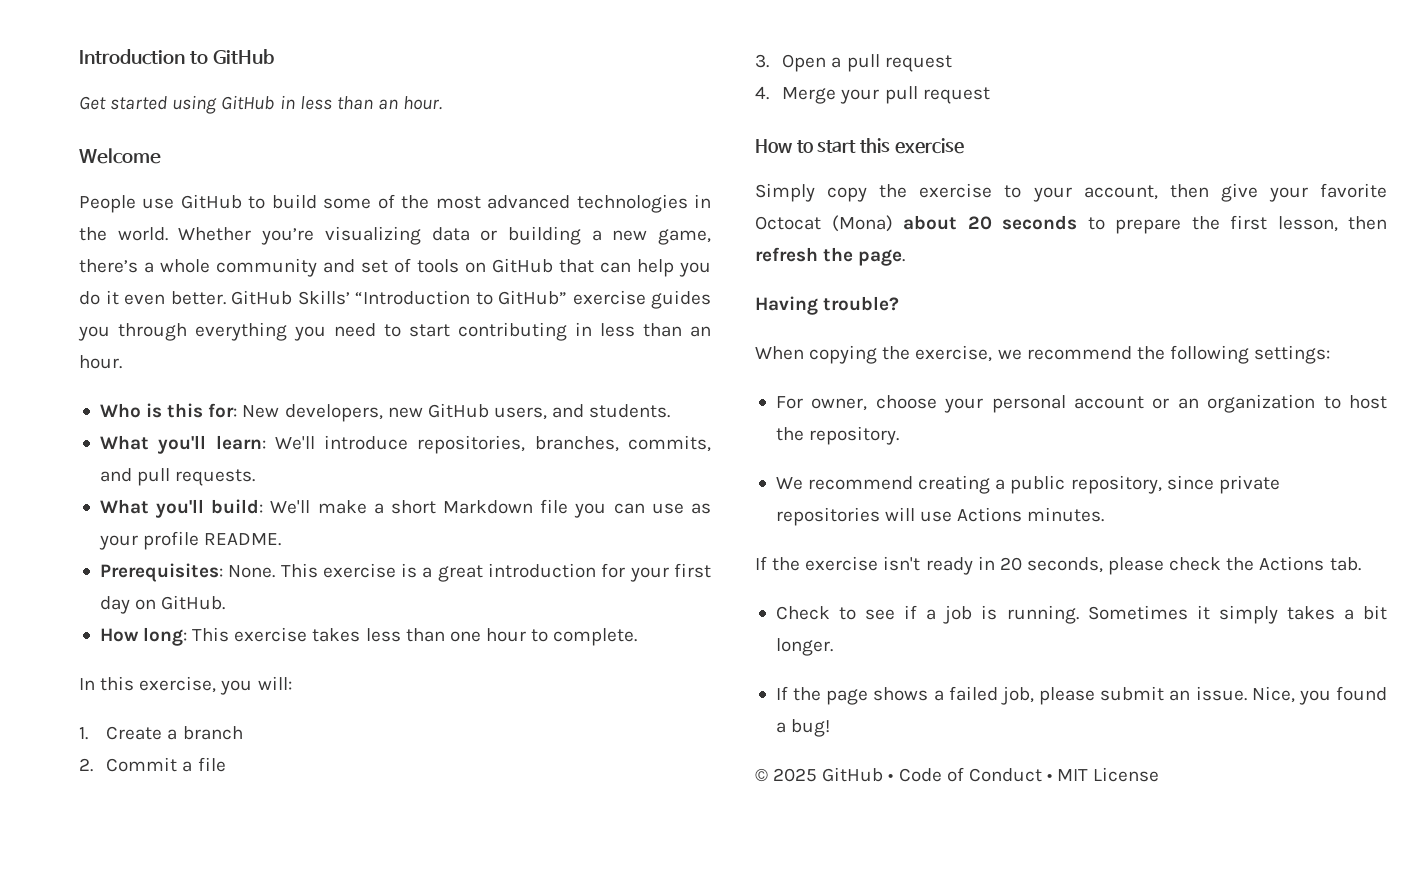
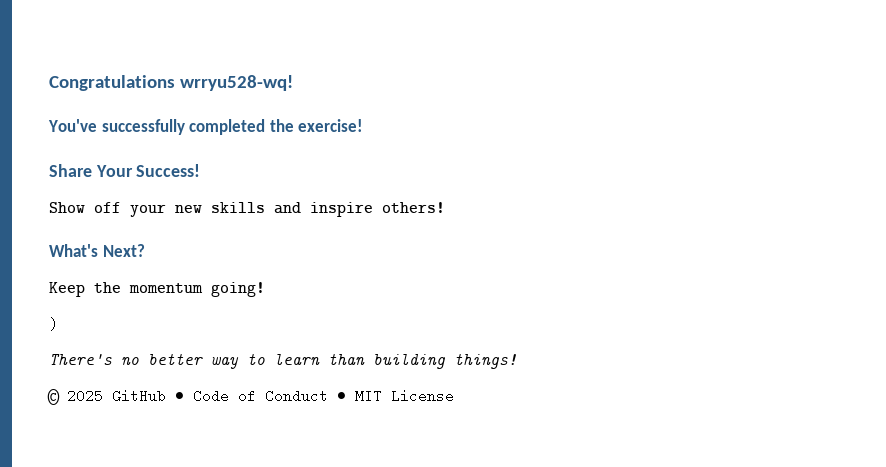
- Introduction to GitHub
- Get started using GitHub in less than an hour.
- Welcome
- People use GitHub to build some of the most advanced technologies in the world. Whether you’re visualizing data or building a new game, there’s a whole community and set of tools on GitHub that can help you do it even better. GitHub Skills’ “Introduction to GitHub” exercise guides you through everything you need to start contributing in less than an hour.
- Who is this for: New developers, new GitHub users, and students.
- What you'll learn: We'll introduce repositories, branches, commits, and pull requests.
- What you'll build: We'll make a short Markdown file you can use as your profile README.
- Prerequisites: None. This exercise is a great introduction for your first day on GitHub.
- How long: This exercise takes less than one hour to complete.
- In this exercise, you will:
- 1. Create a branch
- 2. Commit a file
- 3. Open a pull request
- 4. Merge your pull request
- How to start this exercise
- Simply copy the exercise to your account, then give your favorite Octocat (Mona) about 20 seconds to prepare the first lesson, then refresh the page.
- Having trouble?
- When copying the exercise, we recommend the following settings:
- For owner, choose your personal account or an organization to host the repository.
- We recommend creating a public repository, since private repositories will use Actions minutes.
- If the exercise isn't ready in 20 seconds, please check the Actions tab.
- Check to see if a job is running. Sometimes it simply takes a bit longer.
- If the page shows a failed job, please submit an issue. Nice, you found a bug!
+ Congratulations wrryu528-wq!
+ You've successfully completed the exercise!
+ Share Your Success!
+ Show off your new skills and inspire others!
+ What's Next?
+ Keep the momentum going!
+ )
+ There's no better way to learn than building things!

